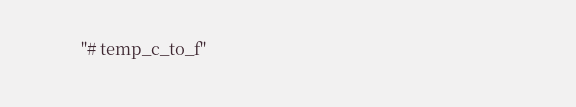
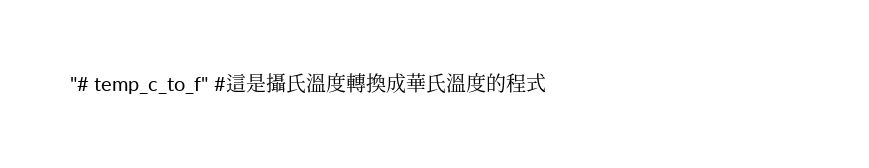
- "# temp_c_to_f"
+ "# temp_c_to_f" #這是攝氏溫度轉換成華氏溫度的程式

